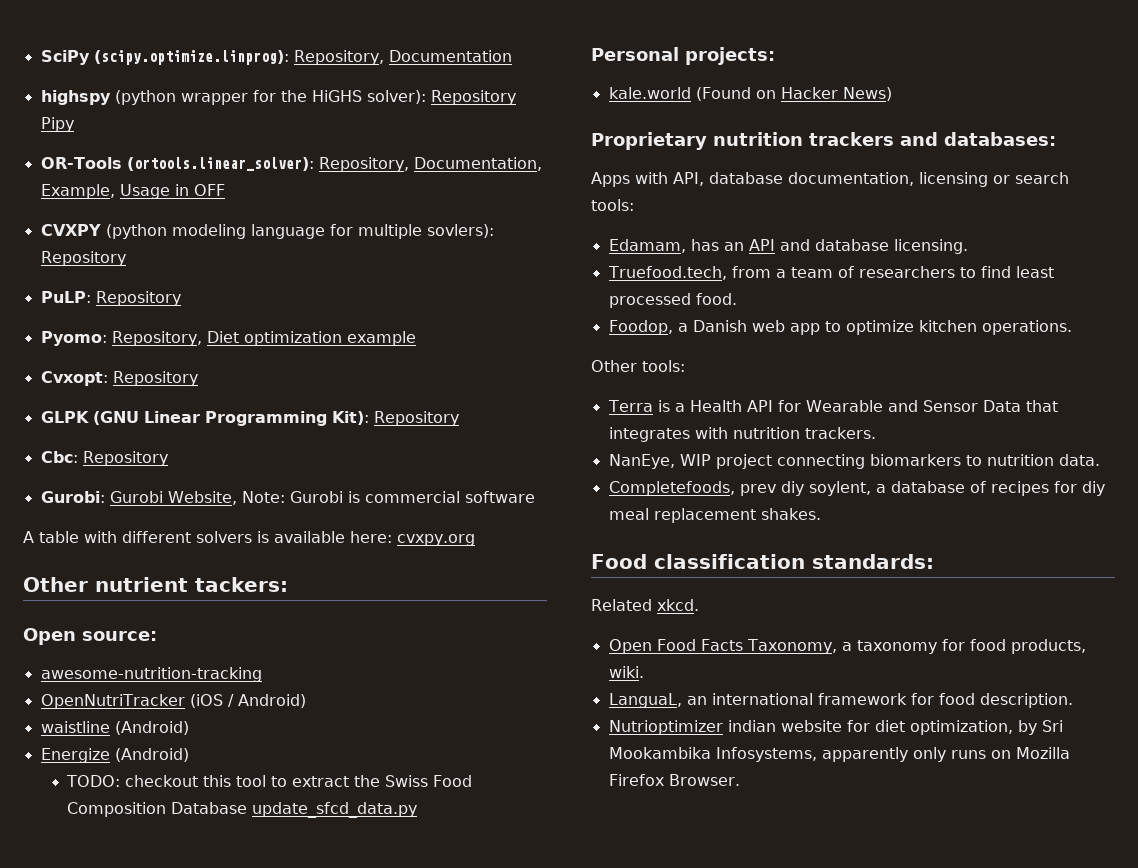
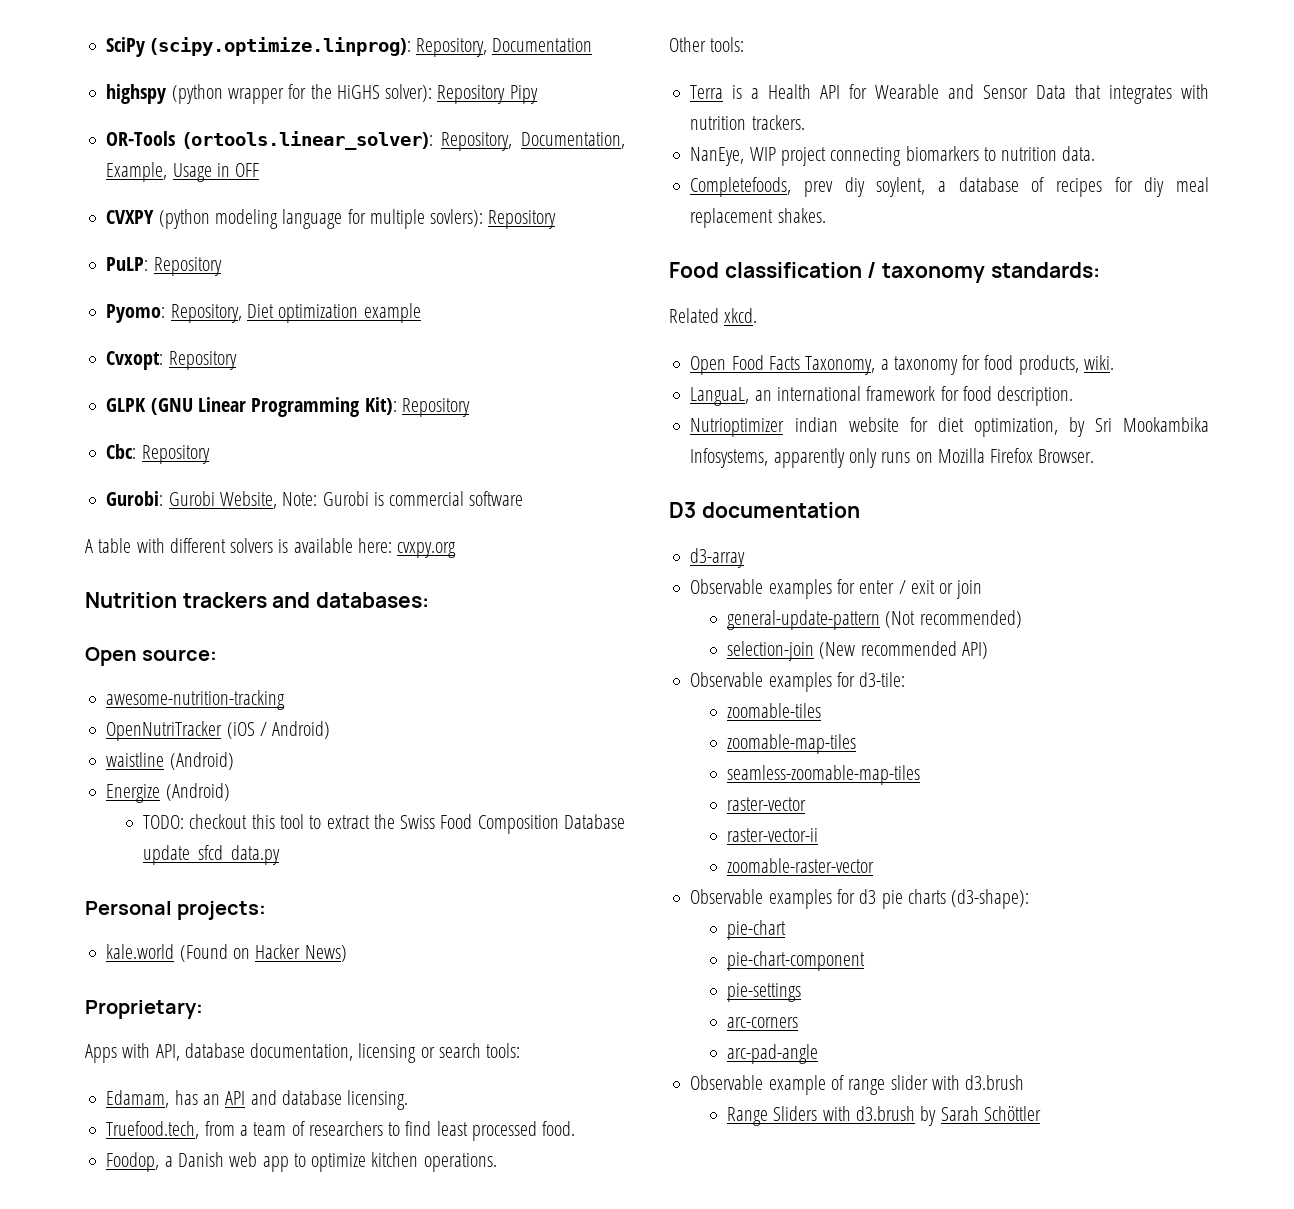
- Other nutrient tackers:
+ Nutrition trackers and databases:
- Proprietary nutrition trackers and databases:
+ Proprietary:
- Food classification standards:
+ Food classification / taxonomy standards:
+ D3 documentation
+ d3-array
+ Observable examples for enter / exit or join
+ general-update-pattern (Not recommended)
+ selection-join (New recommended API)
+ Observable examples for d3-tile:
+ zoomable-tiles
+ zoomable-map-tiles
+ seamless-zoomable-map-tiles
+ raster-vector
+ raster-vector-ii
+ zoomable-raster-vector
+ Observable examples for d3 pie charts (d3-shape):
+ pie-chart
+ pie-chart-component
+ pie-settings
+ arc-corners
+ arc-pad-angle
+ Observable example of range slider with d3.brush
+ Range Sliders with d3.brush by Sarah Schöttler

